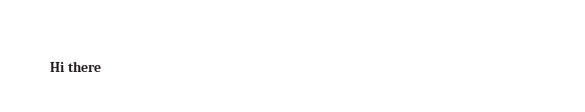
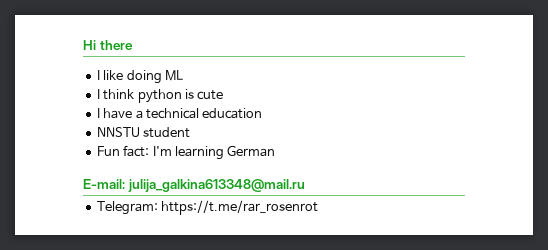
+ I like doing ML
+ I think python is cute
+ I have a technical education
+ NNSTU student
+ Fun fact: I'm learning German
+ E-mail: julija_galkina613348@mail.ru
+ Telegram: https://t.me/rar_rosenrot

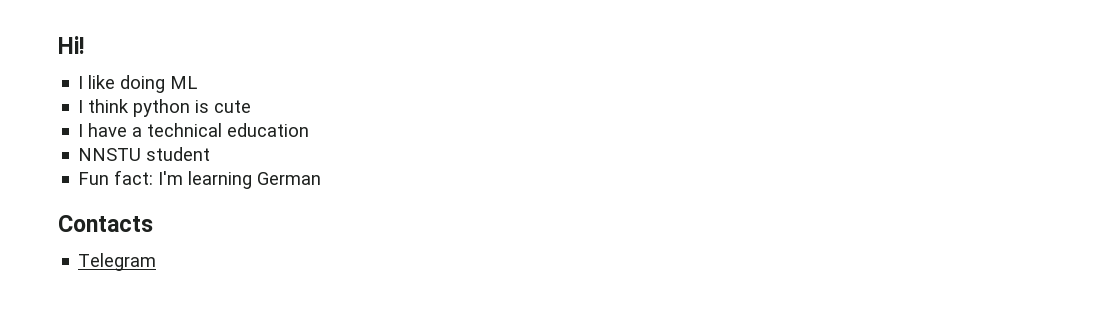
- Hi there
+ Hi!
- E-mail: julija_galkina613348@mail.ru
- Telegram: https://t.me/rar_rosenrot
+ Сontacts
+ Telegram

